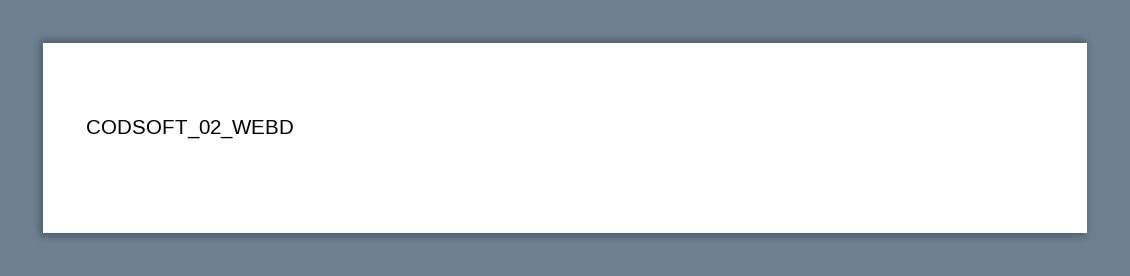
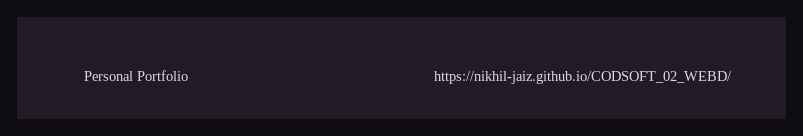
- CODSOFT_02_WEBD
+ Personal Portfolio https://nikhil-jaiz.github.io/CODSOFT_02_WEBD/

